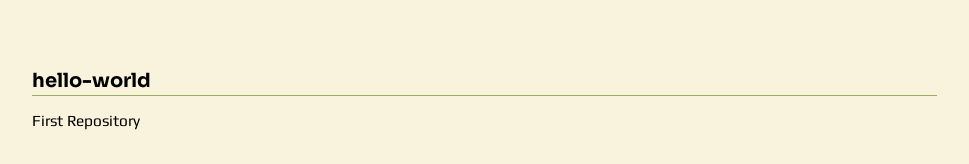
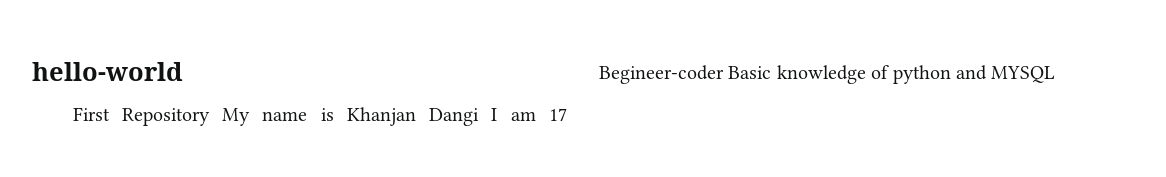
- First Repository
+ First Repository My name is Khanjan Dangi I am 17 Begineer-coder Basic knowledge of python and MYSQL

